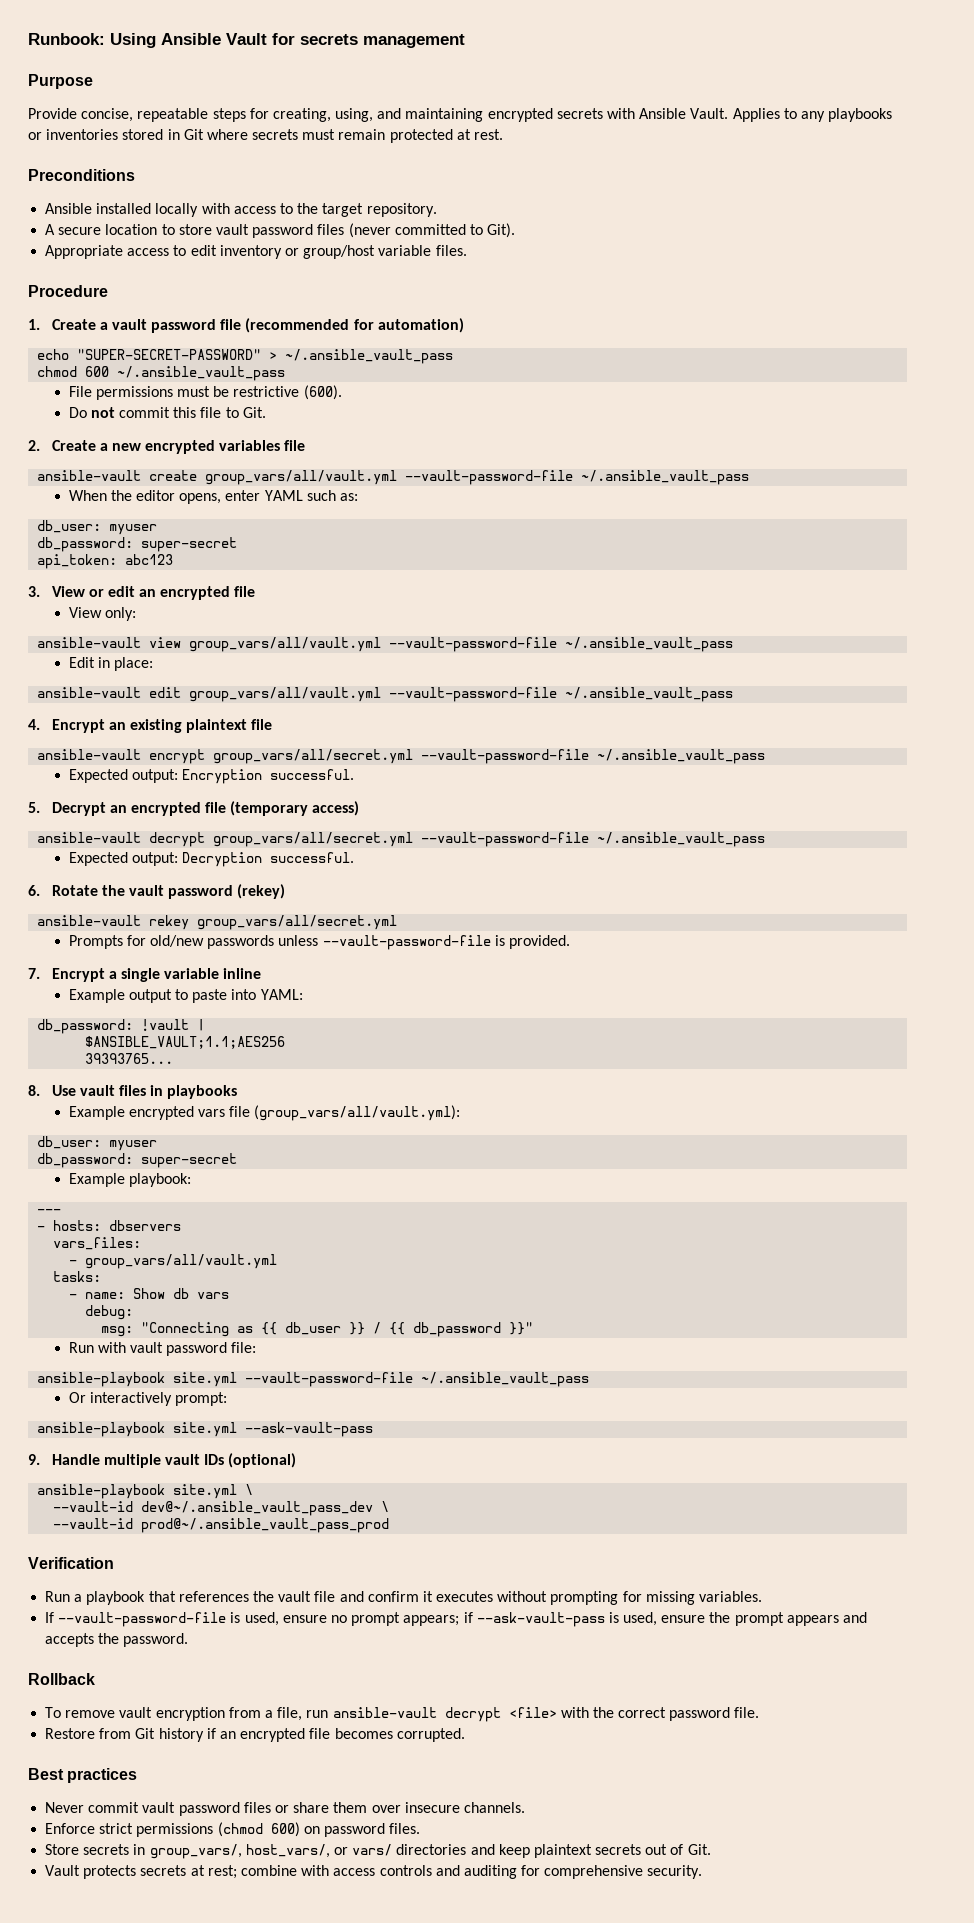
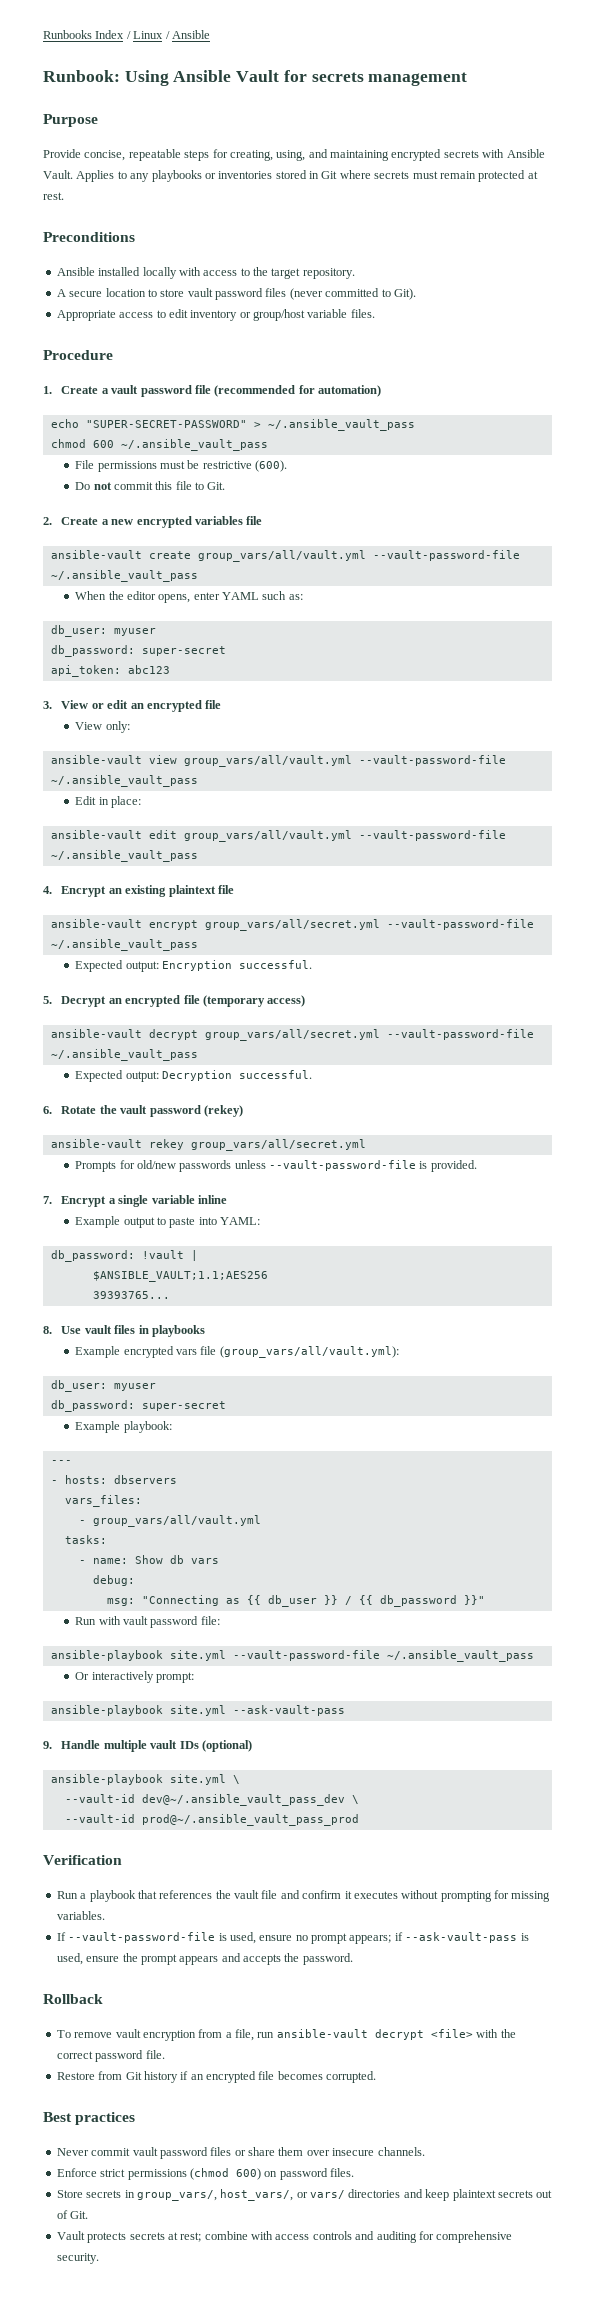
+ Runbooks Index / Linux / Ansible

